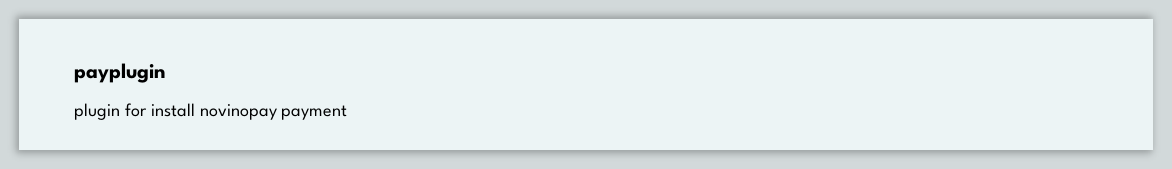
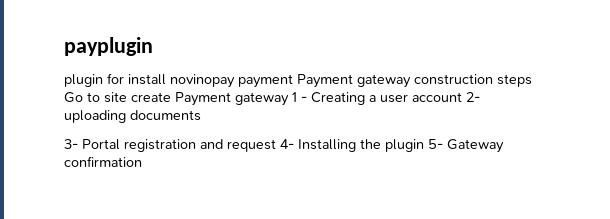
- plugin for install novinopay payment
+ plugin for install novinopay payment Payment gateway construction steps Go to site create Payment gateway 1 - Creating a user account 2- uploading documents
+ 3- Portal registration and request 4- Installing the plugin 5- Gateway confirmation

